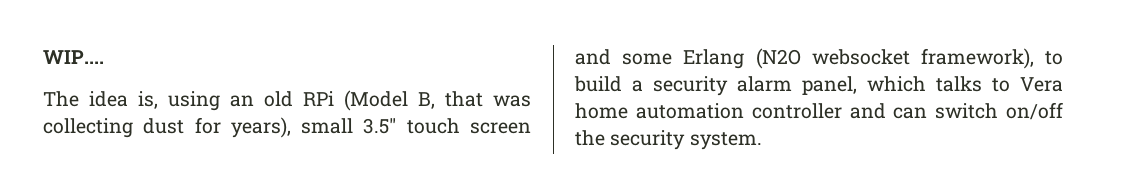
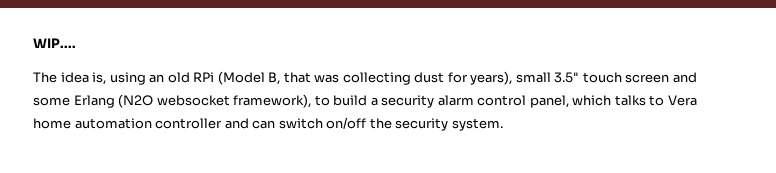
- The idea is, using an old RPi (Model B, that was collecting dust for years), small 3.5" touch screen and some Erlang (N2O websocket framework), to build a security alarm panel, which talks to Vera home automation controller and can switch on/off the security system.
+ The idea is, using an old RPi (Model B, that was collecting dust for years), small 3.5" touch screen and some Erlang (N2O websocket framework), to build a security alarm control panel, which talks to Vera home automation controller and can switch on/off the security system.

